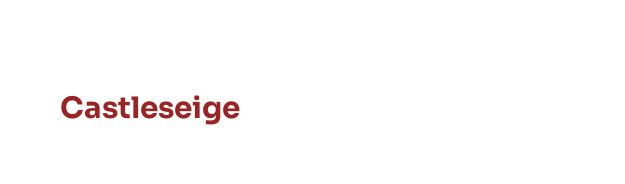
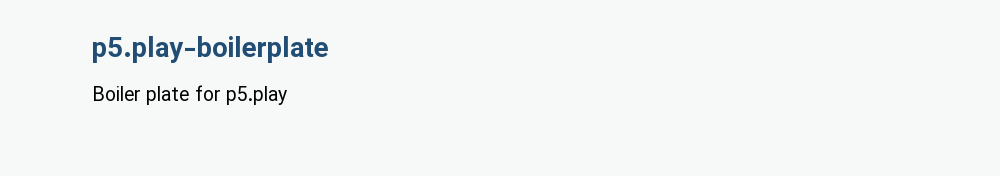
- Castleseige
+ p5.play-boilerplate
+ Boiler plate for p5.play

